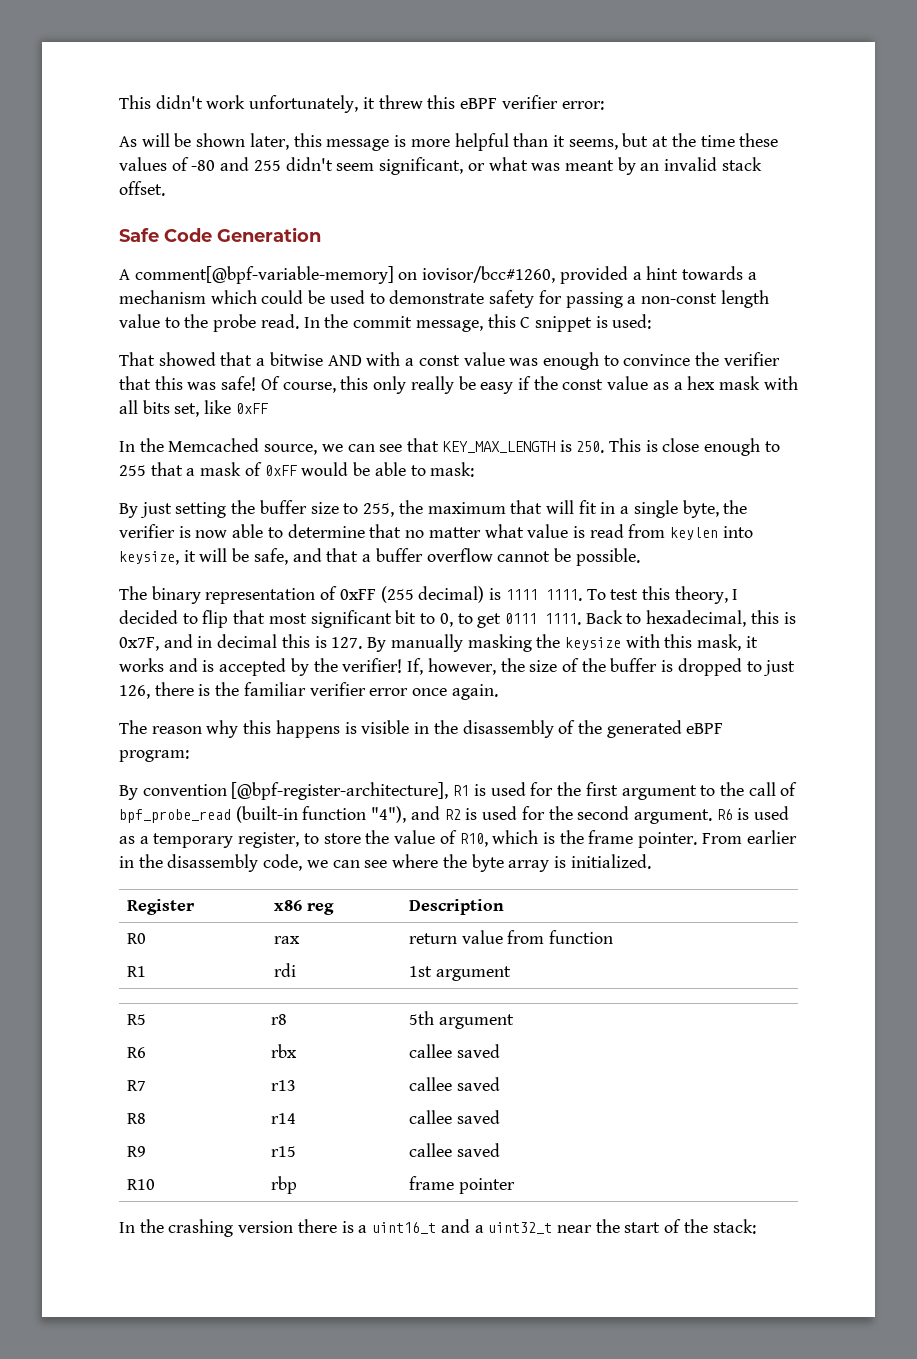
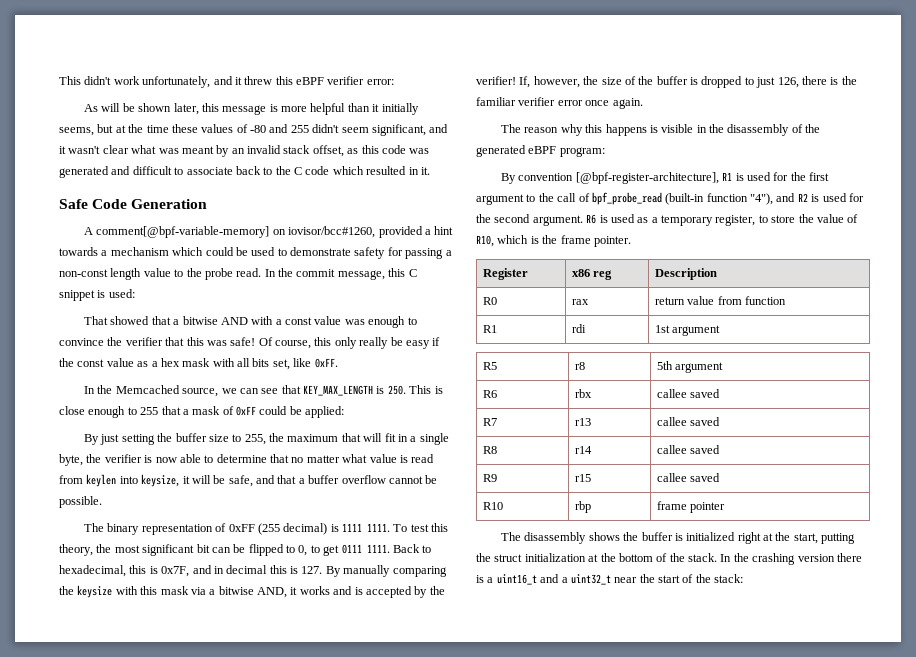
- This didn't work unfortunately, it threw this eBPF verifier error:
+ This didn't work unfortunately, and it threw this eBPF verifier error:
- As will be shown later, this message is more helpful than it seems, but at the time these values of -80 and 255 didn't seem significant, or what was meant by an invalid stack offset.
+ As will be shown later, this message is more helpful than it initially seems, but at the time these values of -80 and 255 didn't seem significant, and it wasn't clear what was meant by an invalid stack offset, as this code was generated and difficult to associate back to the C code which resulted in it.
- Of course, this only really be easy if the const value as a hex mask with all bits set, like 0xFF
+ Of course, this only really be easy if the const value as a hex mask with all bits set, like 0xFF.
- In the Memcached source, we can see that KEY_MAX_LENGTH is 250. This is close enough to 255 that a mask of 0xFF would be able to mask:
+ In the Memcached source, we can see that KEY_MAX_LENGTH is 250. This is close enough to 255 that a mask of 0xFF could be applied:
- To test this theory, I decided to flip that most significant bit to 0, to get 0111 1111.
+ To test this theory, the most significant bit can be flipped to 0, to get 0111 1111.
- Back to hexadecimal, this is 0x7F, and in decimal this is 127. By manually masking the keysize with this mask, it works and is accepted by the verifier!
+ Back to hexadecimal, this is 0x7F, and in decimal this is 127. By manually comparing the keysize with this mask via a bitwise AND, it works and is accepted by the verifier!
- From earlier in the disassembly code, we can see where the byte array is initialized.
+ The disassembly shows the buffer is initialized right at the start, putting the struct initialization at the bottom of the stack.

